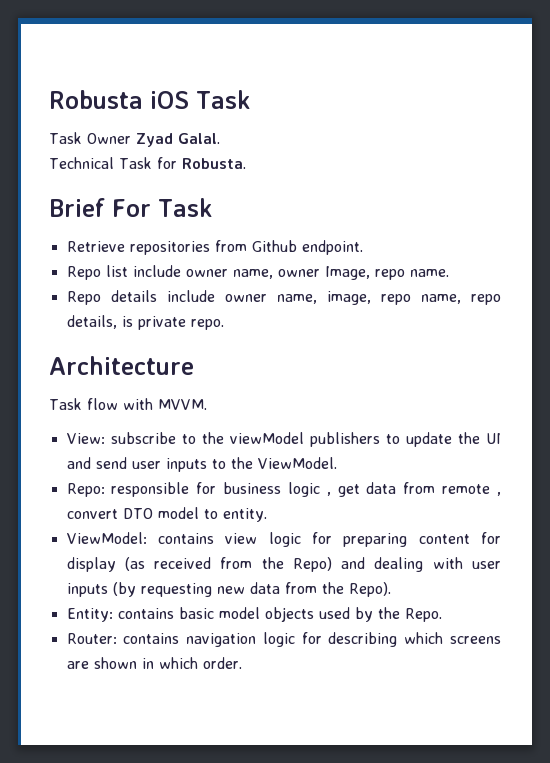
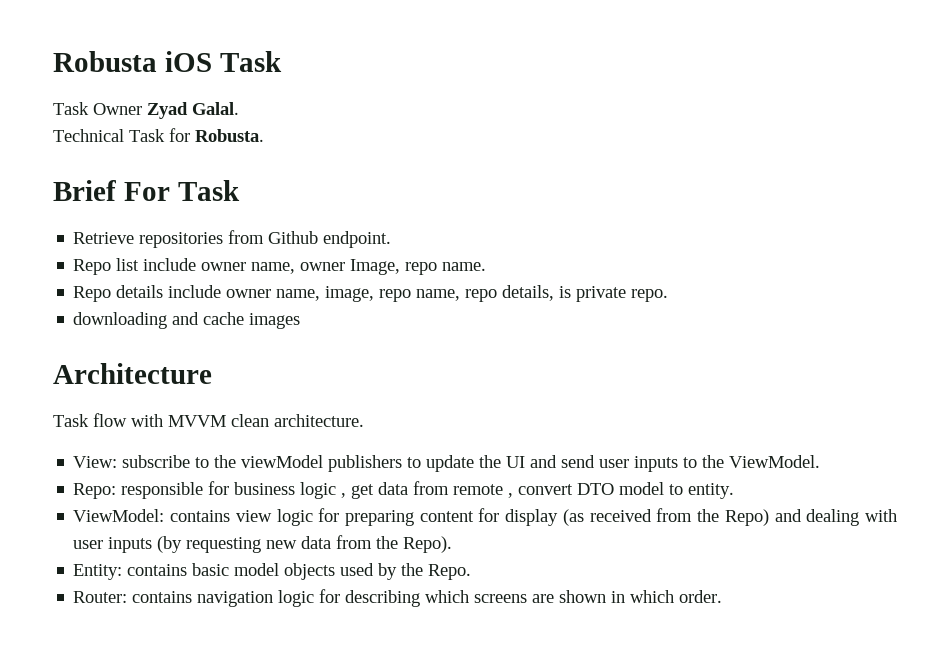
+ downloading and cache images
- Task flow with MVVM.
+ Task flow with MVVM clean architecture.

